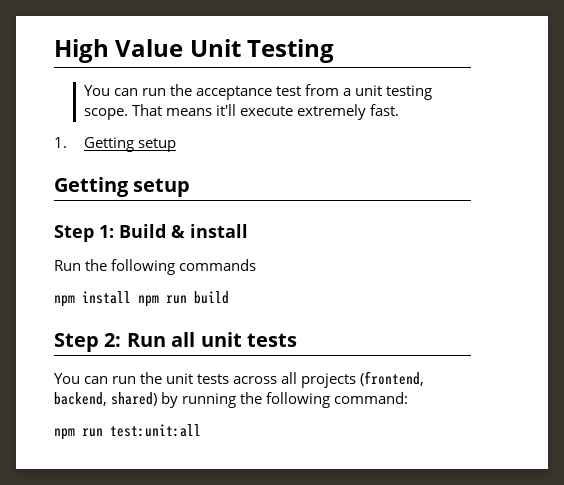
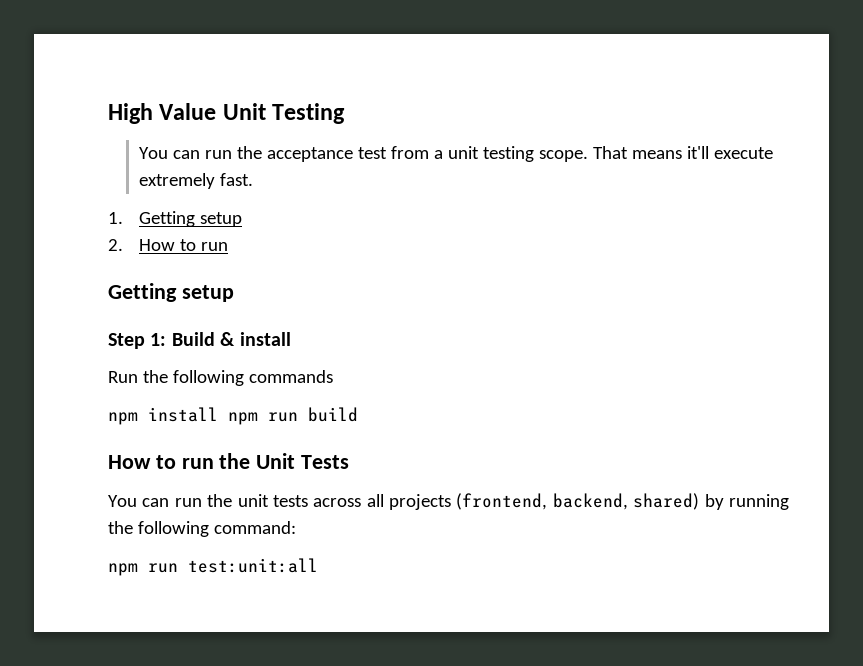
+ 2. How to run
- Step 2: Run all unit tests
+ How to run the Unit Tests

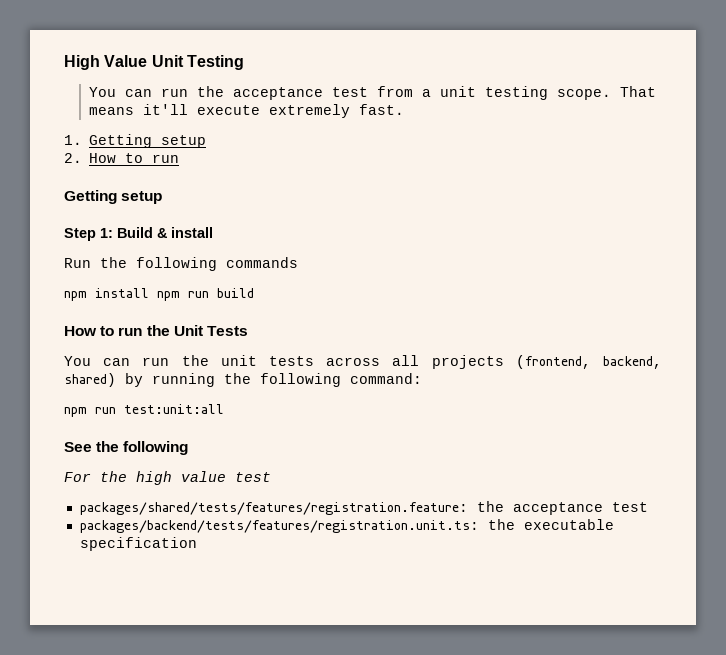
+ See the following
+ For the high value test
+ packages/shared/tests/features/registration.feature: the acceptance test
+ packages/backend/tests/features/registration.unit.ts: the executable specification

